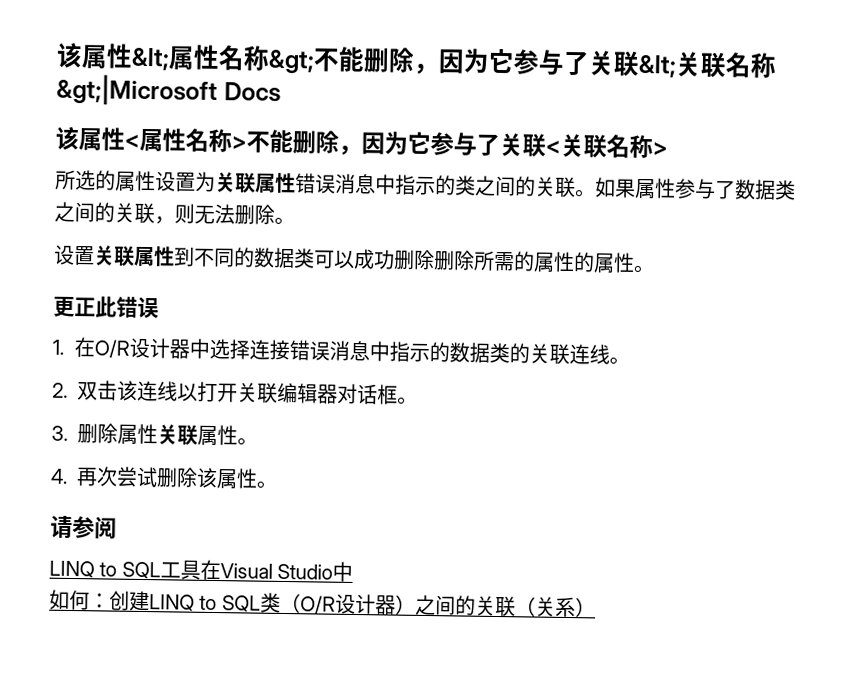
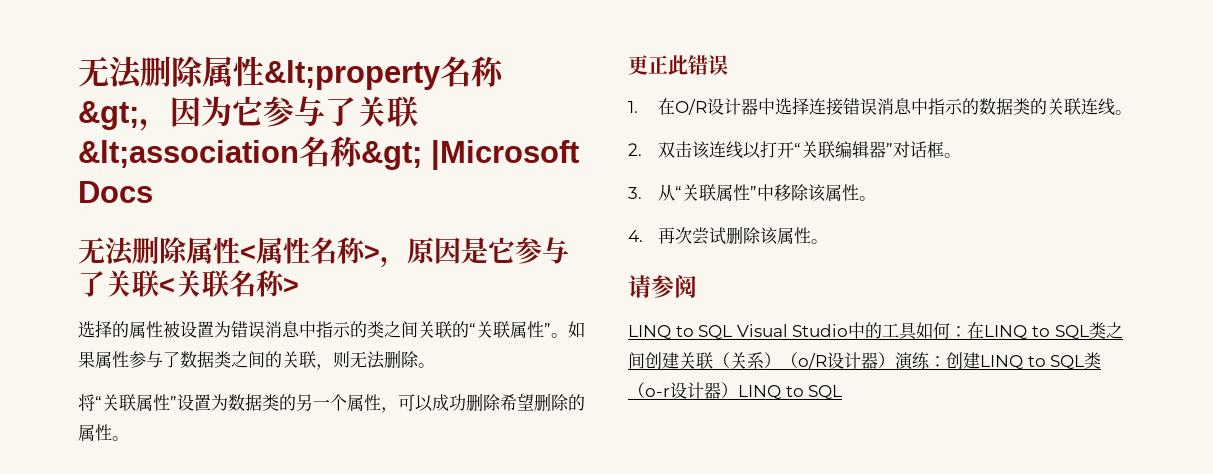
- 该属性&lt;属性名称&gt;不能删除，因为它参与了关联&lt;关联名称&gt;|Microsoft Docs
+ 无法删除属性&lt;property名称&gt;，因为它参与了关联&lt;association名称&gt; |Microsoft Docs
- 该属性<属性名称>不能删除，因为它参与了关联<关联名称>
+ 无法删除属性<属性名称>，原因是它参与了关联<关联名称>
- 所选的属性设置为关联属性错误消息中指示的类之间的关联。
+ 选择的属性被设置为错误消息中指示的类之间关联的“关联属性”。
- 设置关联属性到不同的数据类可以成功删除删除所需的属性的属性。
+ 将“关联属性”设置为数据类的另一个属性，可以成功删除希望删除的属性。
- 2.双击该连线以打开关联编辑器对话框。
+ 2.双击该连线以打开“关联编辑器”对话框。
- 3.删除属性关联属性。
+ 3.从“关联属性”中移除该属性。
- LINQ to SQL工具在Visual Studio中
- 如何：创建LINQ to SQL类（O/R设计器）之间的关联（关系）
+ LINQ to SQL Visual Studio中的工具如何：在LINQ to SQL类之间创建关联（关系）（o/R设计器）演练：创建LINQ to SQL类（o-r设计器）LINQ to SQL

